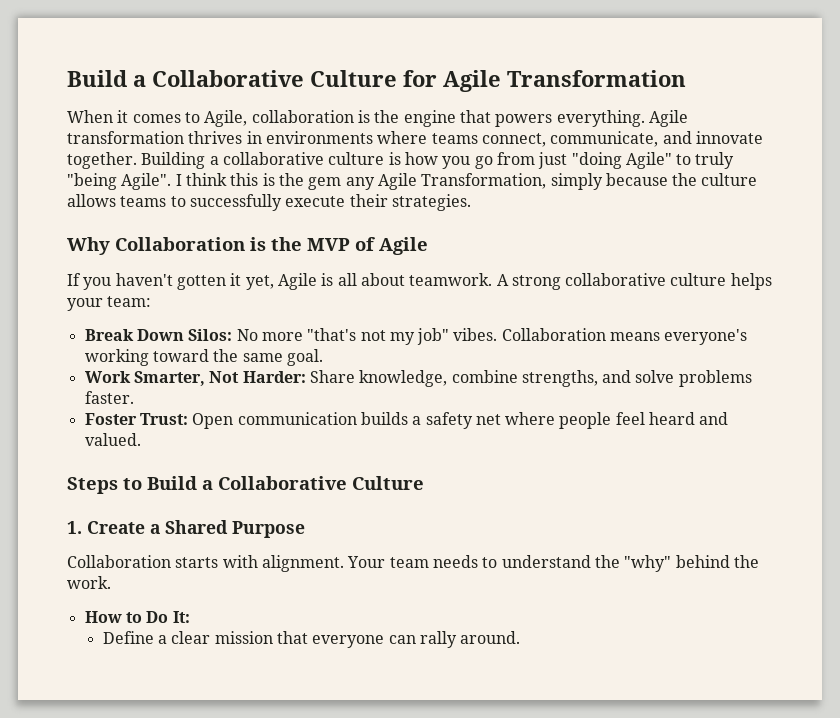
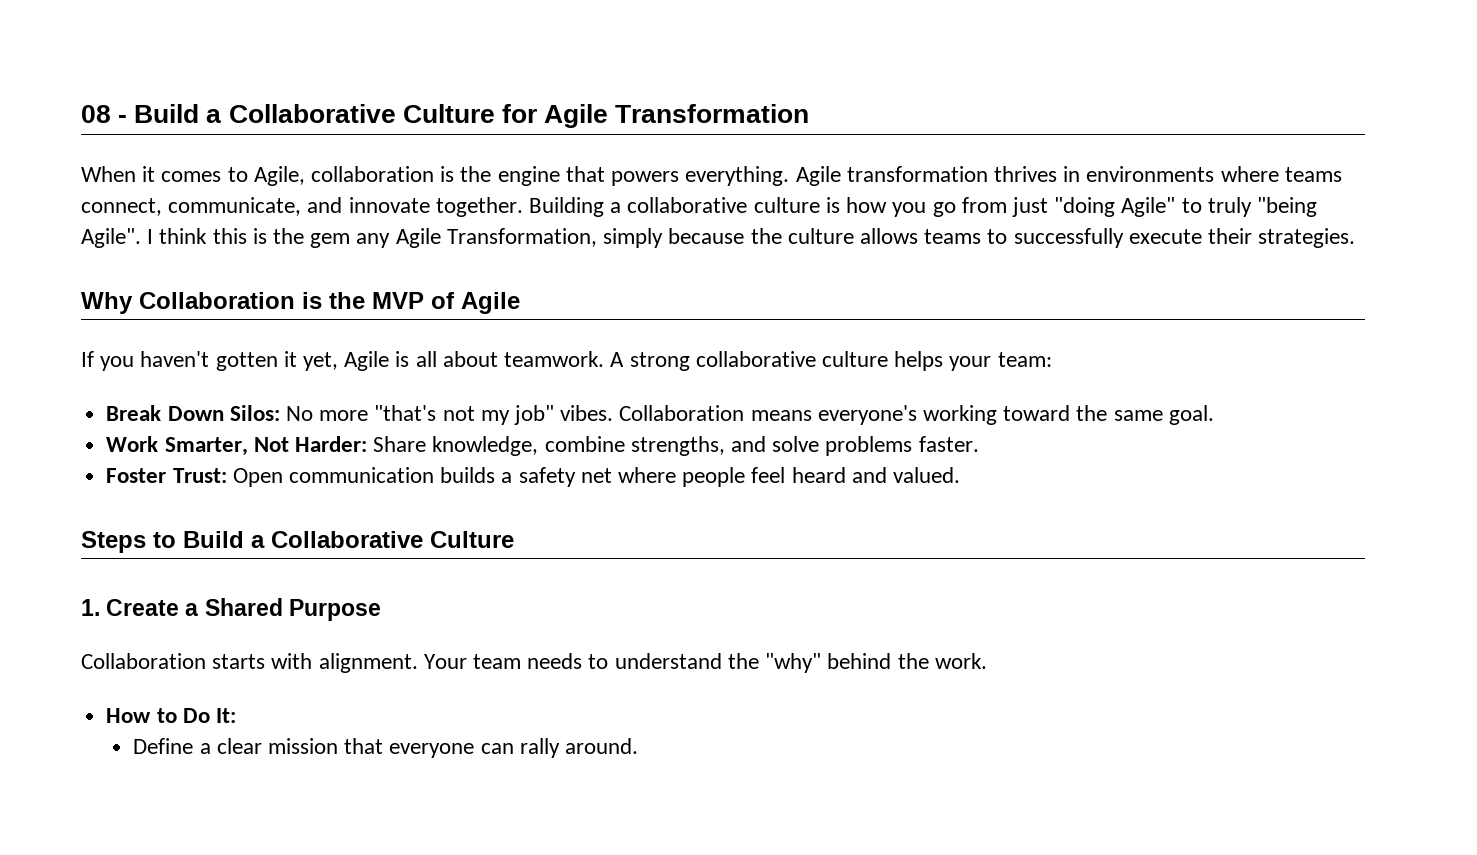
- Build a Collaborative Culture for Agile Transformation
+ 08 - Build a Collaborative Culture for Agile Transformation

